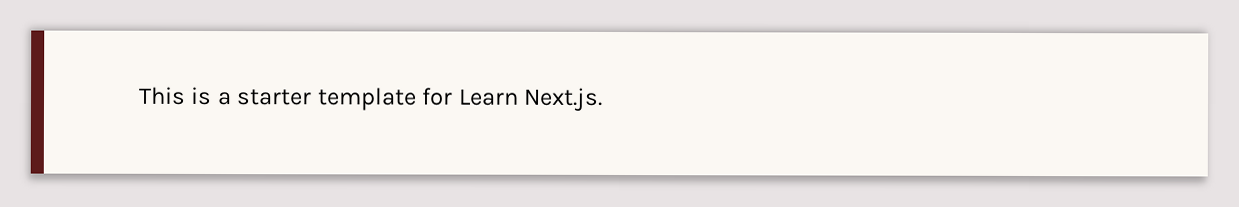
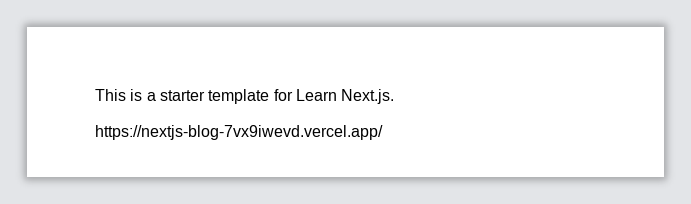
+ https://nextjs-blog-7vx9iwevd.vercel.app/

